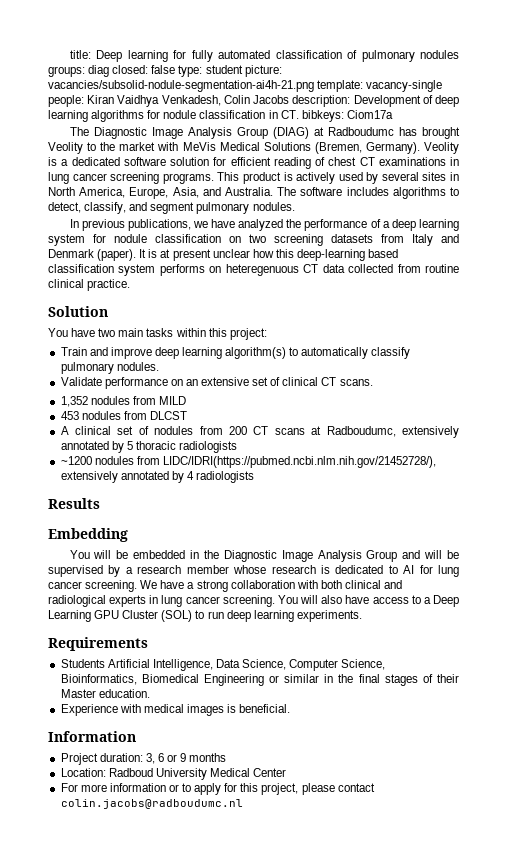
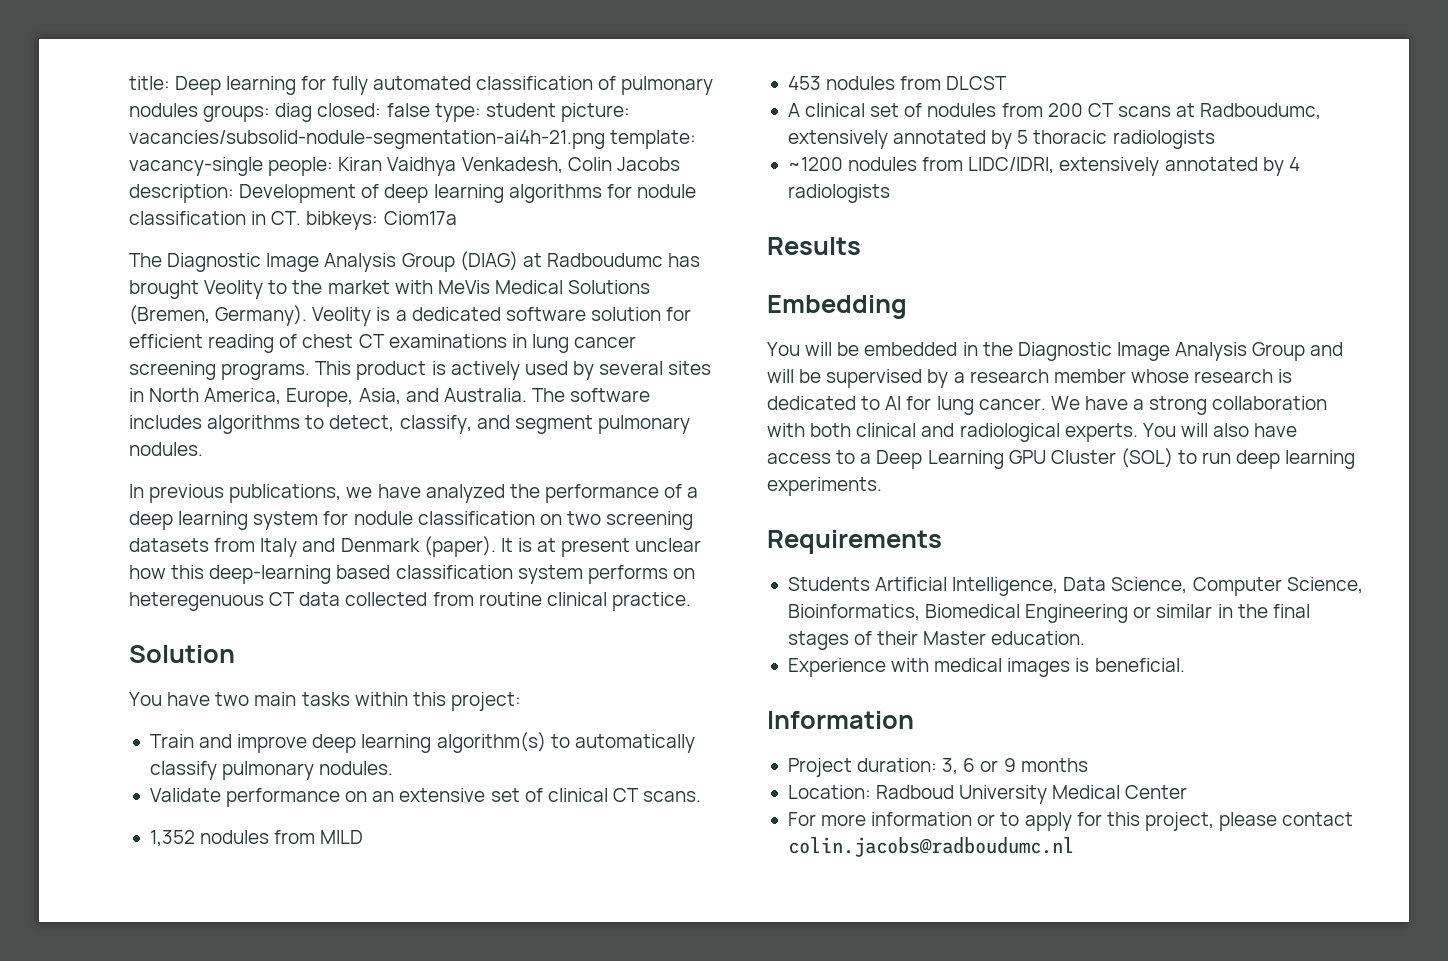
- ~1200 nodules from LIDC/IDRI(https://pubmed.ncbi.nlm.nih.gov/21452728/), extensively annotated by 4 radiologists
+ ~1200 nodules from LIDC/IDRI, extensively annotated by 4 radiologists
- You will be embedded in the Diagnostic Image Analysis Group and will be supervised by a research member whose research is dedicated to AI for lung cancer screening.
+ You will be embedded in the Diagnostic Image Analysis Group and will be supervised by a research member whose research is dedicated to AI for lung cancer.
- We have a strong collaboration with both clinical and radiological experts in lung cancer screening.
+ We have a strong collaboration with both clinical and radiological experts.

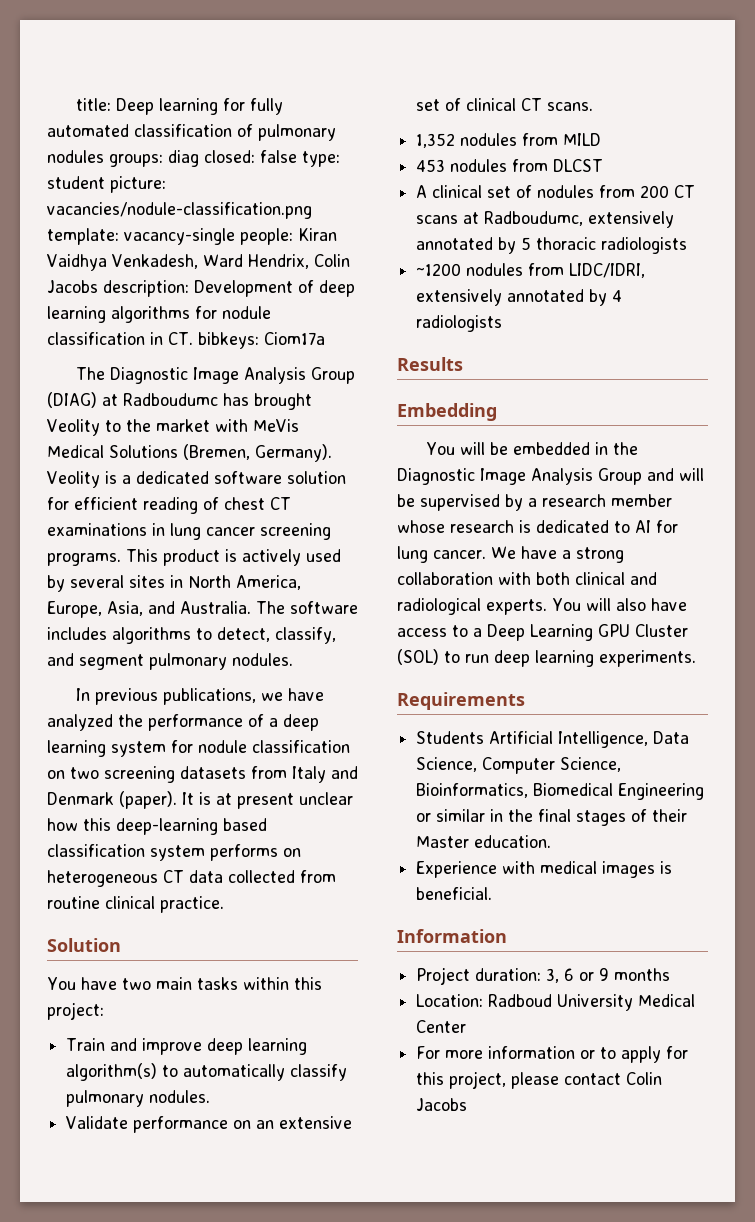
- title: Deep learning for fully automated classification of pulmonary nodules groups: diag closed: false type: student picture: vacancies/subsolid-nodule-segmentation-ai4h-21.png template: vacancy-single people: Kiran Vaidhya Venkadesh, Colin Jacobs description: Development of deep learning algorithms for nodule classification in CT. bibkeys: Ciom17a
+ title: Deep learning for fully automated classification of pulmonary nodules groups: diag closed: false type: student picture: vacancies/nodule-classification.png template: vacancy-single people: Kiran Vaidhya Venkadesh, Ward Hendrix, Colin Jacobs description: Development of deep learning algorithms for nodule classification in CT. bibkeys: Ciom17a
- It is at present unclear how this deep-learning based classification system performs on heteregenuous CT data collected from routine clinical practice.
+ It is at present unclear how this deep-learning based classification system performs on heterogeneous CT data collected from routine clinical practice.
- For more information or to apply for this project, please contact colin.jacobs@radboudumc.nl
+ For more information or to apply for this project, please contact Colin Jacobs

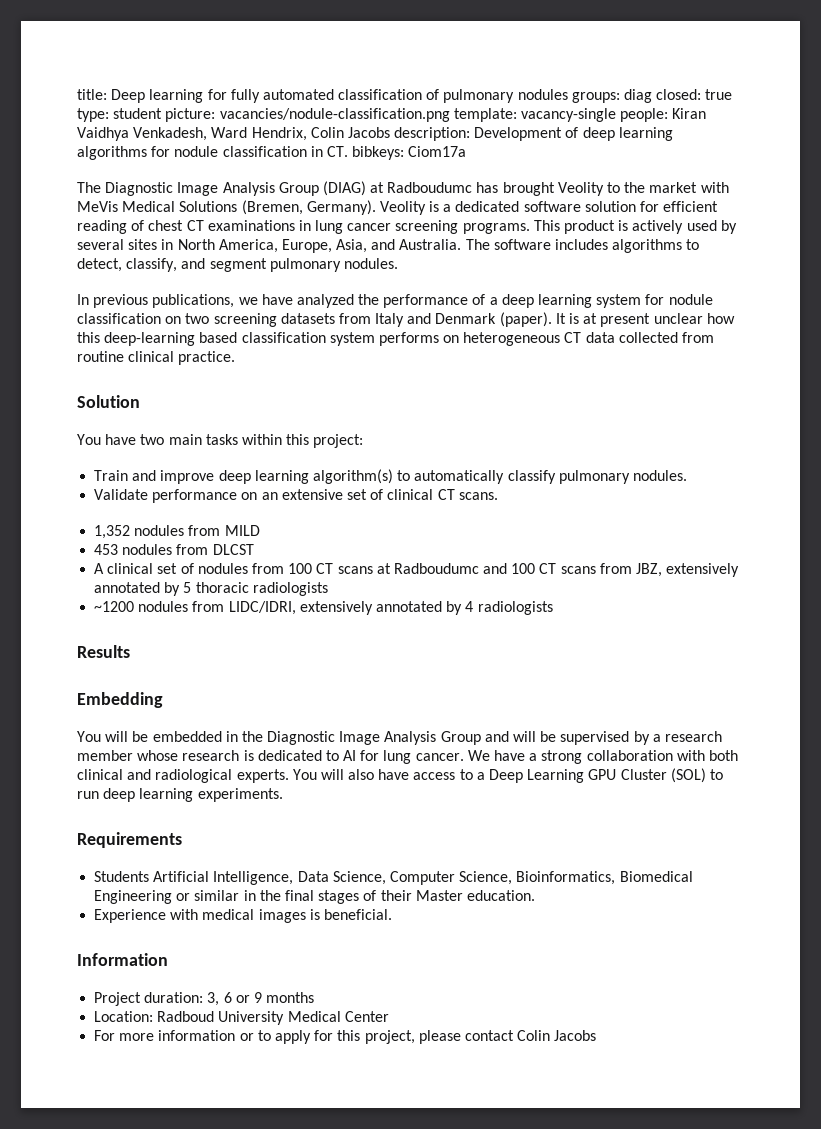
- title: Deep learning for fully automated classification of pulmonary nodules groups: diag closed: false type: student picture: vacancies/nodule-classification.png template: vacancy-single people: Kiran Vaidhya Venkadesh, Ward Hendrix, Colin Jacobs description: Development of deep learning algorithms for nodule classification in CT. bibkeys: Ciom17a
+ title: Deep learning for fully automated classification of pulmonary nodules groups: diag closed: true type: student picture: vacancies/nodule-classification.png template: vacancy-single people: Kiran Vaidhya Venkadesh, Ward Hendrix, Colin Jacobs description: Development of deep learning algorithms for nodule classification in CT. bibkeys: Ciom17a
- A clinical set of nodules from 200 CT scans at Radboudumc, extensively annotated by 5 thoracic radiologists
+ A clinical set of nodules from 100 CT scans at Radboudumc and 100 CT scans from JBZ, extensively annotated by 5 thoracic radiologists

